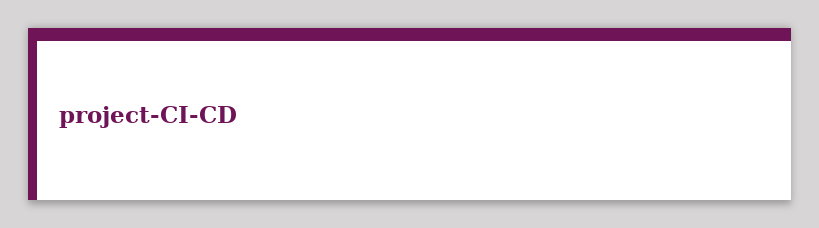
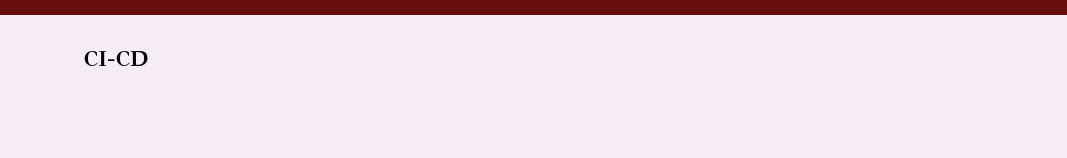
- project-CI-CD
+ CI-CD

